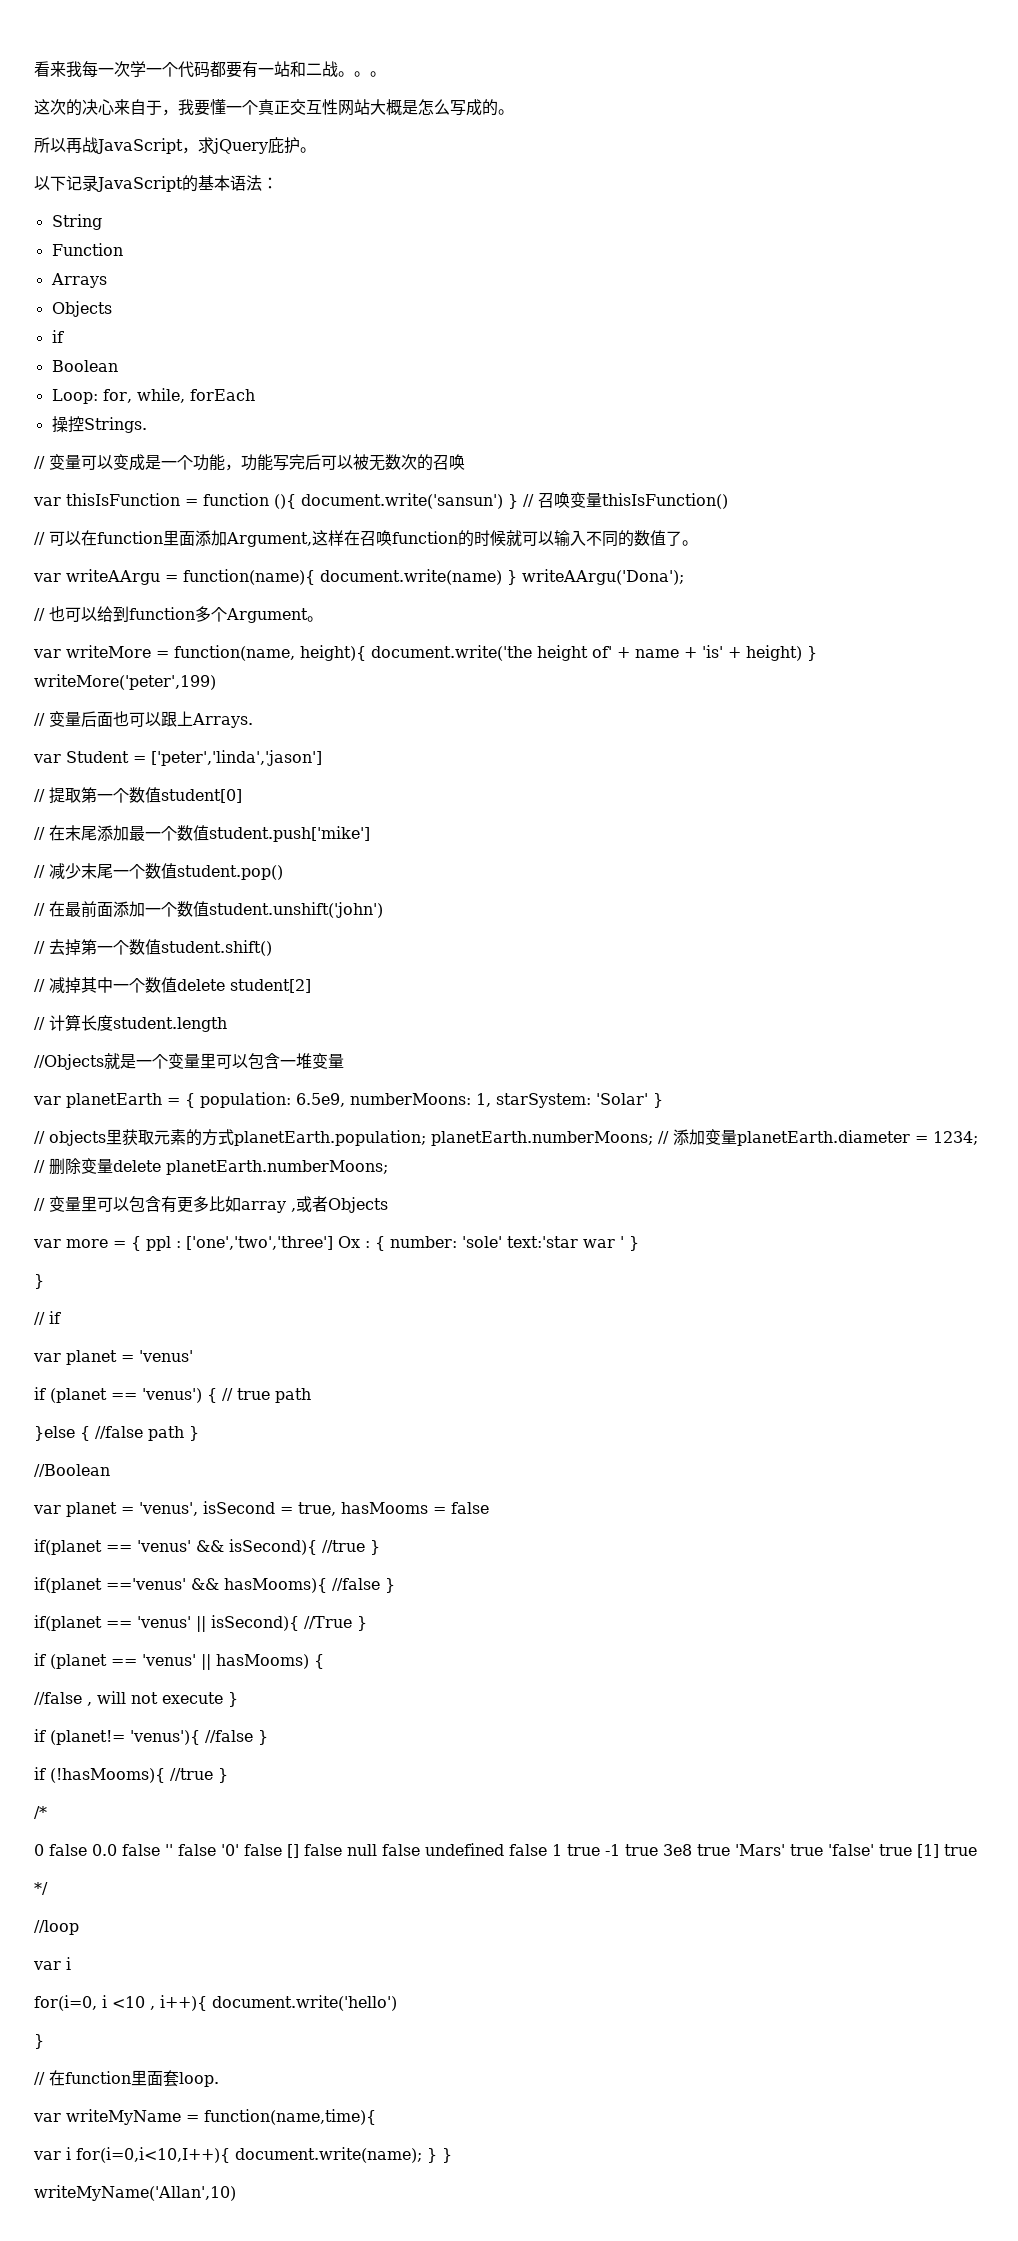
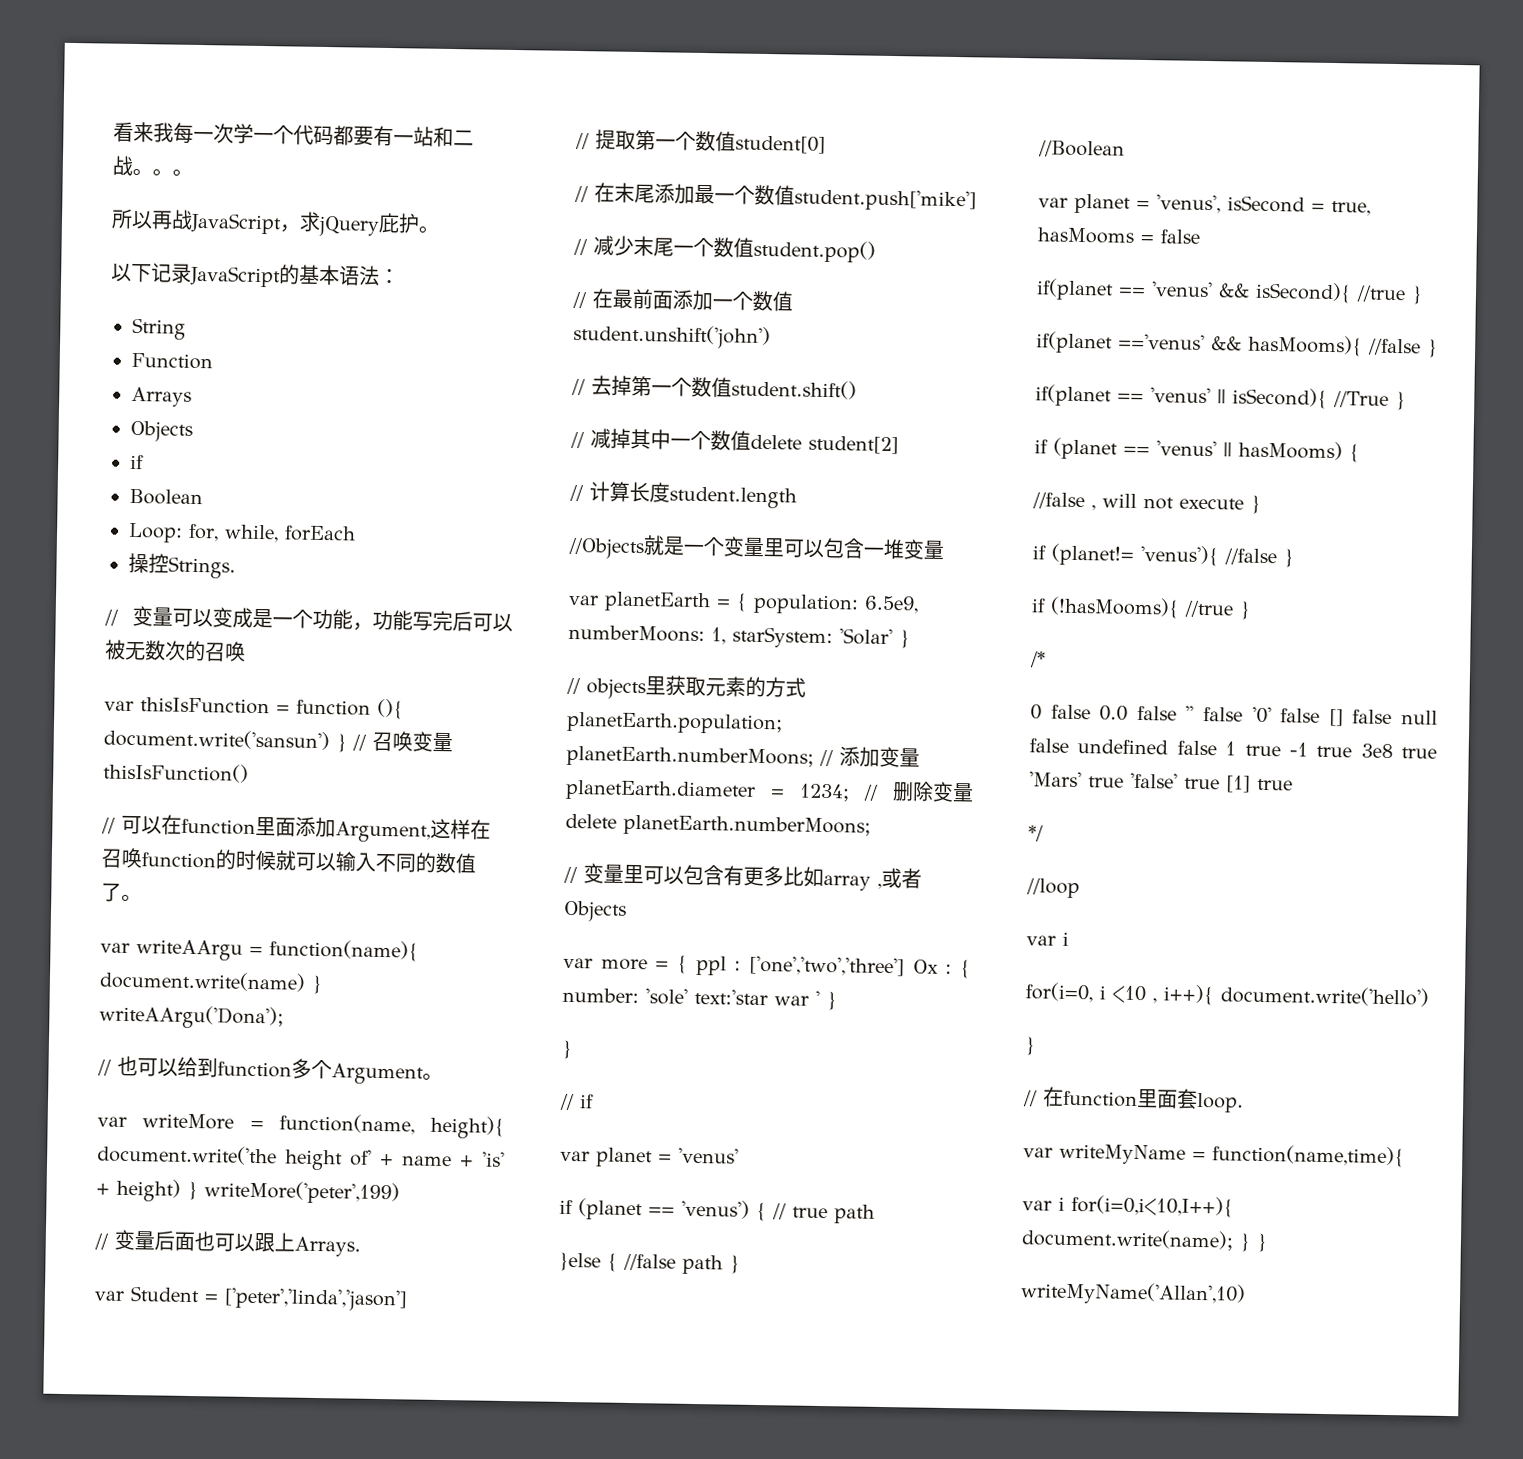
- 这次的决心来自于，我要懂一个真正交互性网站大概是怎么写成的。

